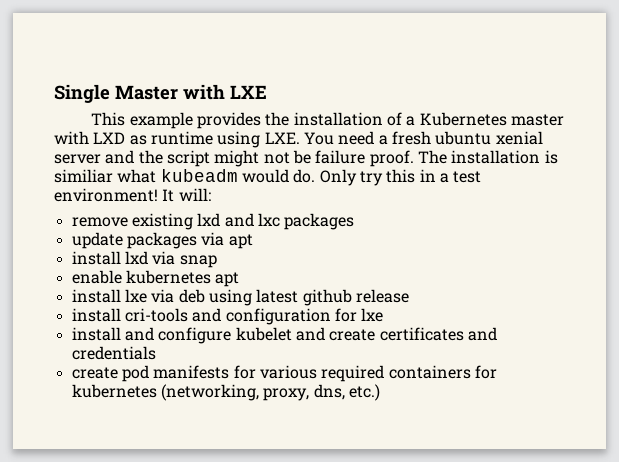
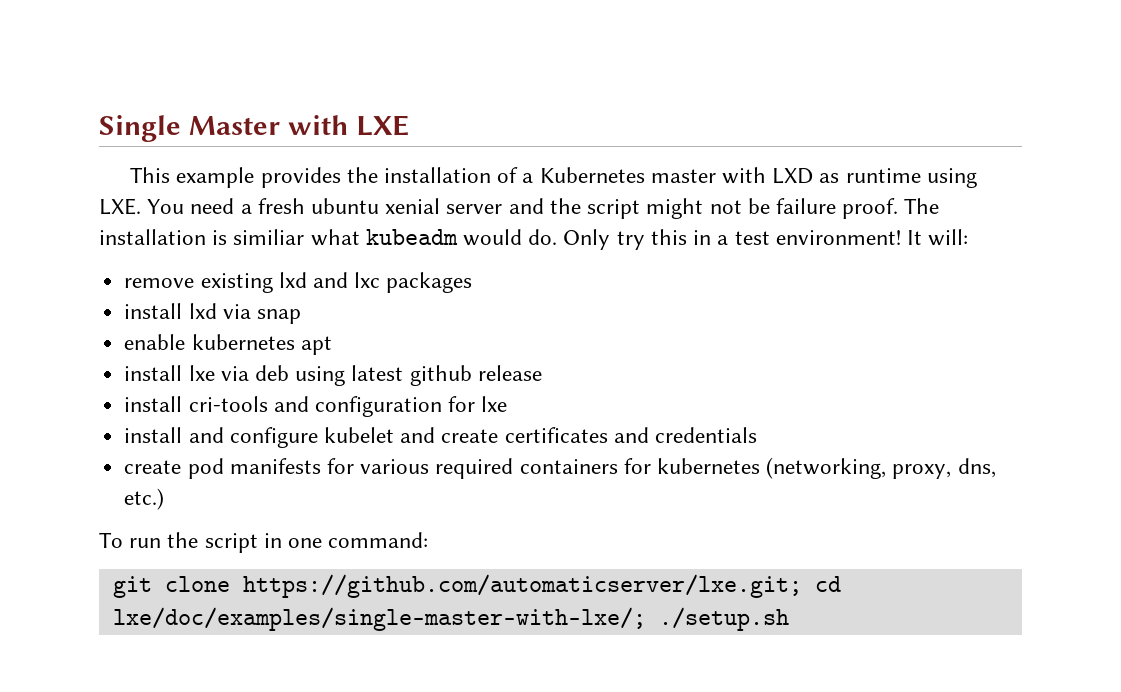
- update packages via apt
+ To run the script in one command:
+ git clone https://github.com/automaticserver/lxe.git; cd lxe/doc/examples/single-master-with-lxe/; ./setup.sh

